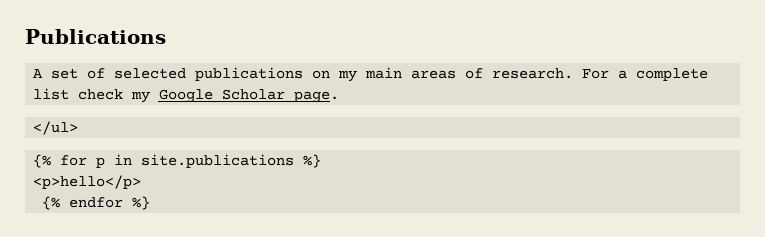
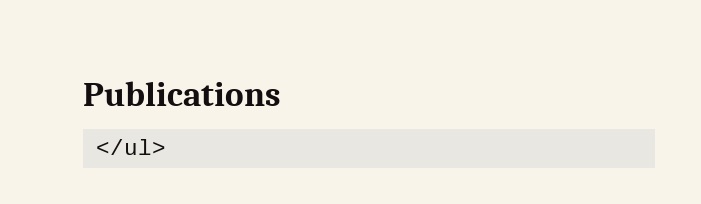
- A set of selected publications on my main areas of research. For a complete list check my Google Scholar page.
  </ul>
- {% for p in site.publications %}
- <p>hello</p>
- {% endfor %}

